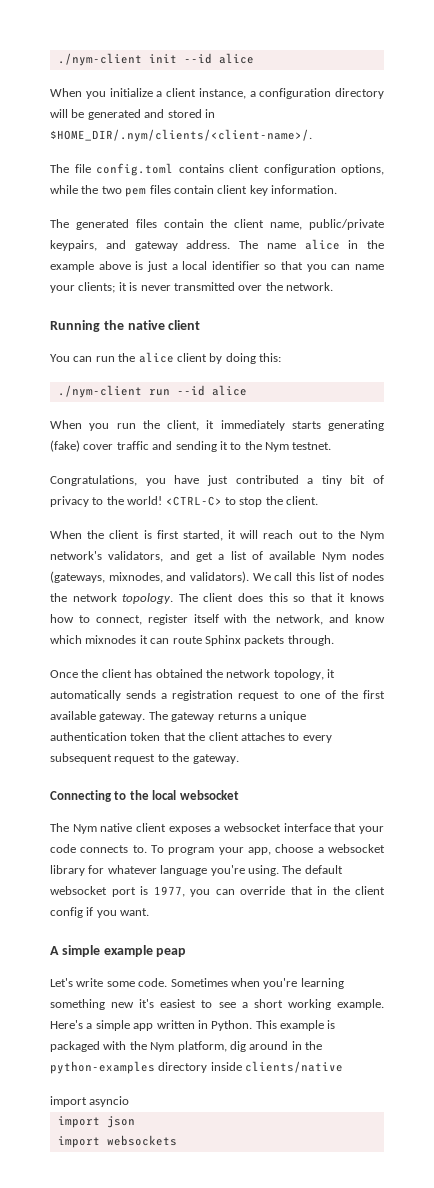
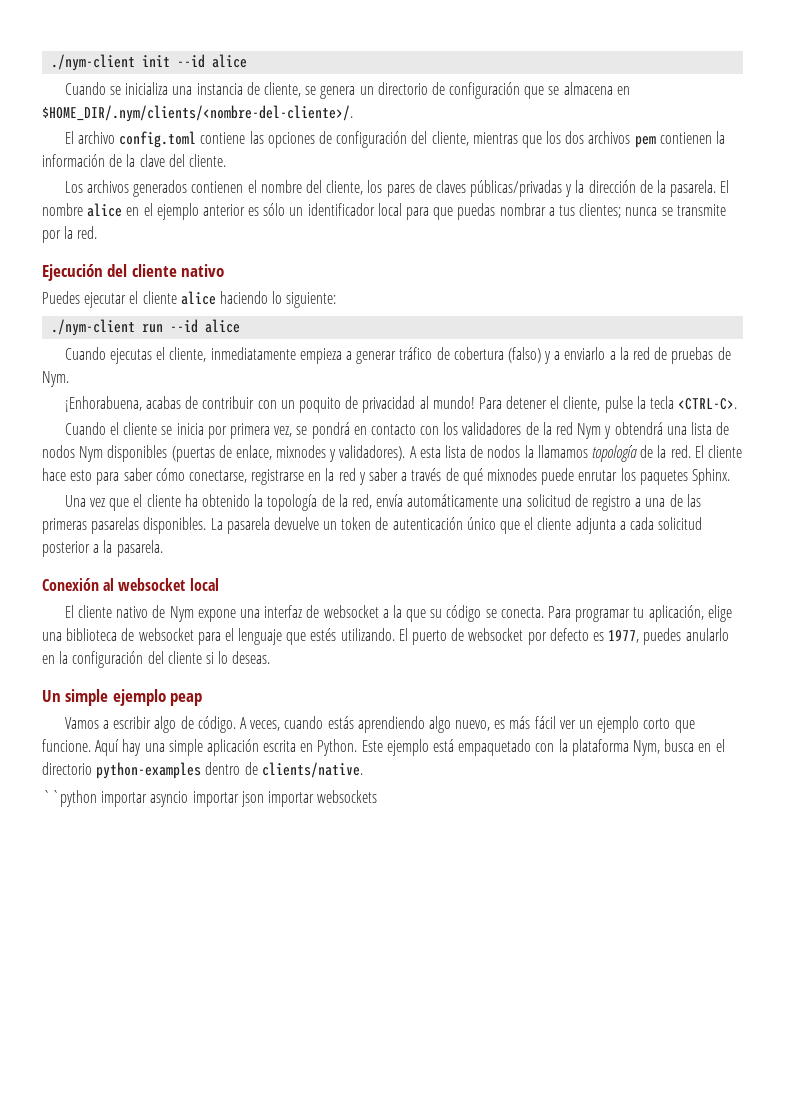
- When you initialize a client instance, a configuration directory will be generated and stored in $HOME_DIR/.nym/clients/<client-name>/.
- The file config.toml contains client configuration options, while the two pem files contain client key information.
- The generated files contain the client name, public/private keypairs, and gateway address. The name alice in the example above is just a local identifier so that you can name your clients; it is never transmitted over the network.
- Running the native client
- You can run the alice client by doing this:
+ Cuando se inicializa una instancia de cliente, se genera un directorio de configuración que se almacena en $HOME_DIR/.nym/clients/<nombre-del-cliente>/.
+ El archivo config.toml contiene las opciones de configuración del cliente, mientras que los dos archivos pem contienen la información de la clave del cliente.
+ Los archivos generados contienen el nombre del cliente, los pares de claves públicas/privadas y la dirección de la pasarela. El nombre alice en el ejemplo anterior es sólo un identificador local para que puedas nombrar a tus clientes; nunca se transmite por la red.
+ Ejecución del cliente nativo
+ Puedes ejecutar el cliente alice haciendo lo siguiente:
  ./nym-client run --id alice
- When you run the client, it immediately starts generating (fake) cover traffic and sending it to the Nym testnet.
- Congratulations, you have just contributed a tiny bit of privacy to the world! <CTRL-C> to stop the client.
- When the client is first started, it will reach out to the Nym network's validators, and get a list of available Nym nodes (gateways, mixnodes, and validators). We call this list of nodes the network topology. The client does this so that it knows how to connect, register itself with the network, and know which mixnodes it can route Sphinx packets through.
- Once the client has obtained the network topology, it automatically sends a registration request to one of the first available gateway. The gateway returns a unique authentication token that the client attaches to every subsequent request to the gateway.
- Connecting to the local websocket
- The Nym native client exposes a websocket interface that your code connects to. To program your app, choose a websocket library for whatever language you're using. The default websocket port is 1977, you can override that in the client config if you want.
- A simple example peap
- Let's write some code. Sometimes when you're learning something new it's easiest to see a short working example. Here's a simple app written in Python. This example is packaged with the Nym platform, dig around in the python-examples directory inside clients/native
- import asyncio
- import json
- import websockets
+ Cuando ejecutas el cliente, inmediatamente empieza a generar tráfico de cobertura (falso) y a enviarlo a la red de pruebas de Nym.
+ ¡Enhorabuena, acabas de contribuir con un poquito de privacidad al mundo! Para detener el cliente, pulse la tecla <CTRL-C>.
+ Cuando el cliente se inicia por primera vez, se pondrá en contacto con los validadores de la red Nym y obtendrá una lista de nodos Nym disponibles (puertas de enlace, mixnodes y validadores). A esta lista de nodos la llamamos topología de la red. El cliente hace esto para saber cómo conectarse, registrarse en la red y saber a través de qué mixnodes puede enrutar los paquetes Sphinx.
+ Una vez que el cliente ha obtenido la topología de la red, envía automáticamente una solicitud de registro a una de las primeras pasarelas disponibles. La pasarela devuelve un token de autenticación único que el cliente adjunta a cada solicitud posterior a la pasarela.
+ Conexión al websocket local
+ El cliente nativo de Nym expone una interfaz de websocket a la que su código se conecta. Para programar tu aplicación, elige una biblioteca de websocket para el lenguaje que estés utilizando. El puerto de websocket por defecto es 1977, puedes anularlo en la configuración del cliente si lo deseas.
+ Un simple ejemplo peap
+ Vamos a escribir algo de código. A veces, cuando estás aprendiendo algo nuevo, es más fácil ver un ejemplo corto que funcione. Aquí hay una simple aplicación escrita en Python. Este ejemplo está empaquetado con la plataforma Nym, busca en el directorio python-examples dentro de clients/native.
+ ``python importar asyncio importar json importar websockets

